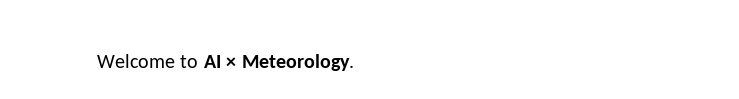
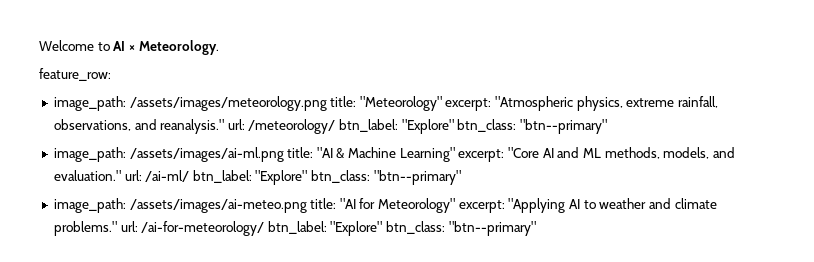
+ feature_row:
+ image_path: /assets/images/meteorology.png title: "Meteorology" excerpt: "Atmospheric physics, extreme rainfall, observations, and reanalysis." url: /meteorology/ btn_label: "Explore" btn_class: "btn--primary"
+ image_path: /assets/images/ai-ml.png title: "AI & Machine Learning" excerpt: "Core AI and ML methods, models, and evaluation." url: /ai-ml/ btn_label: "Explore" btn_class: "btn--primary"
+ image_path: /assets/images/ai-meteo.png title: "AI for Meteorology" excerpt: "Applying AI to weather and climate problems." url: /ai-for-meteorology/ btn_label: "Explore" btn_class: "btn--primary"

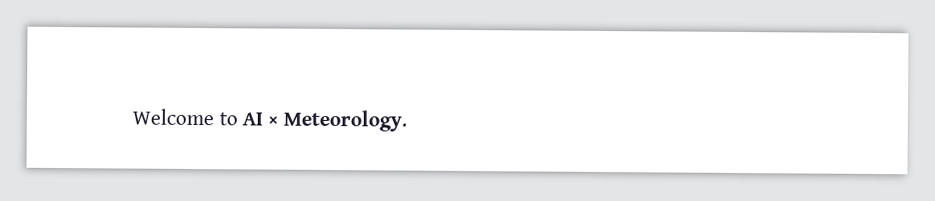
- feature_row:
- image_path: /assets/images/meteorology.png title: "Meteorology" excerpt: "Atmospheric physics, extreme rainfall, observations, and reanalysis." url: /meteorology/ btn_label: "Explore" btn_class: "btn--primary"
- image_path: /assets/images/ai-ml.png title: "AI & Machine Learning" excerpt: "Core AI and ML methods, models, and evaluation." url: /ai-ml/ btn_label: "Explore" btn_class: "btn--primary"
- image_path: /assets/images/ai-meteo.png title: "AI for Meteorology" excerpt: "Applying AI to weather and climate problems." url: /ai-for-meteorology/ btn_label: "Explore" btn_class: "btn--primary"

